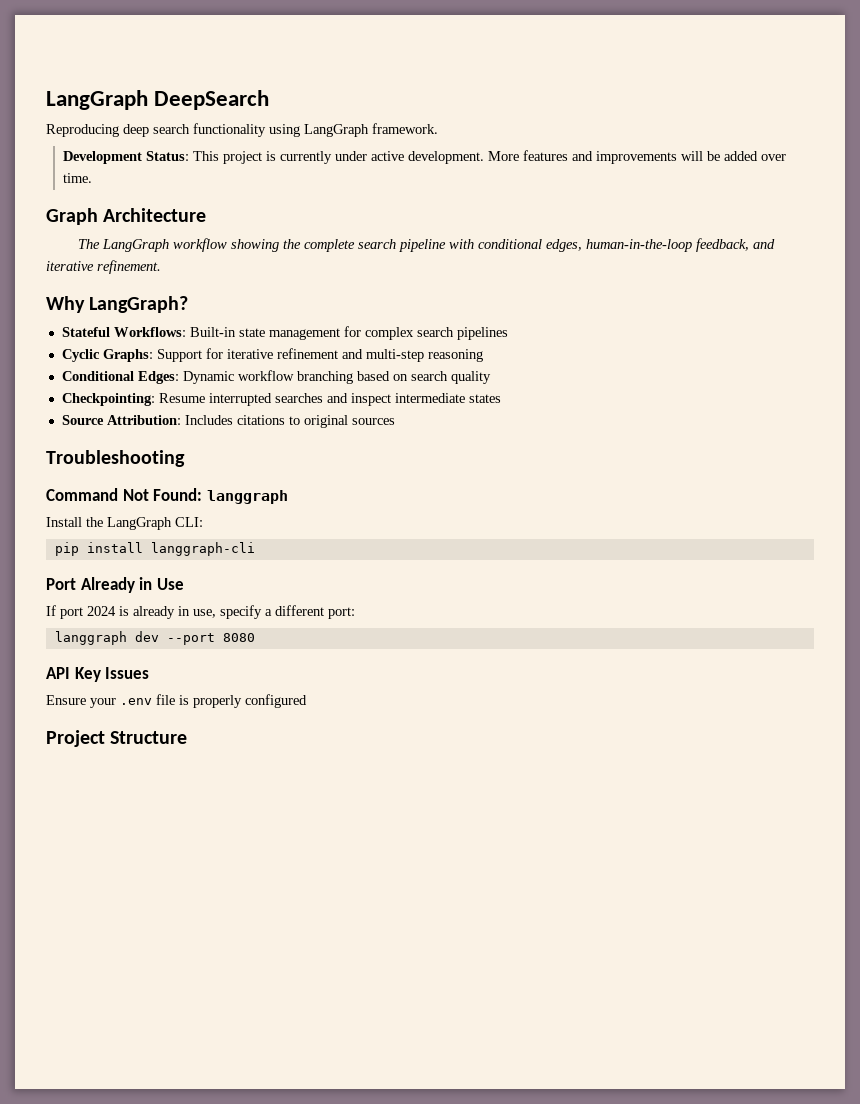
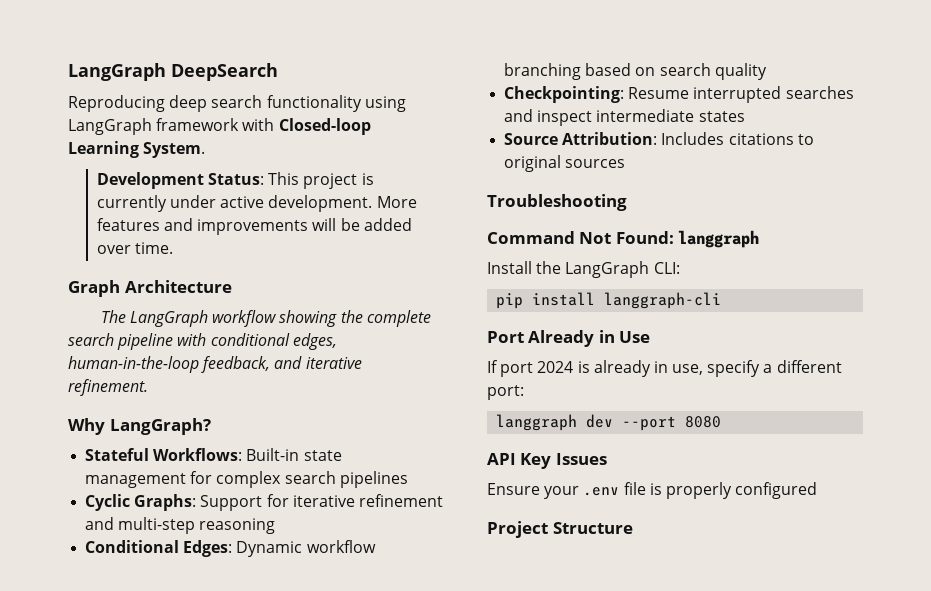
- Reproducing deep search functionality using LangGraph framework.
+ Reproducing deep search functionality using LangGraph framework with Closed-loop Learning System.

